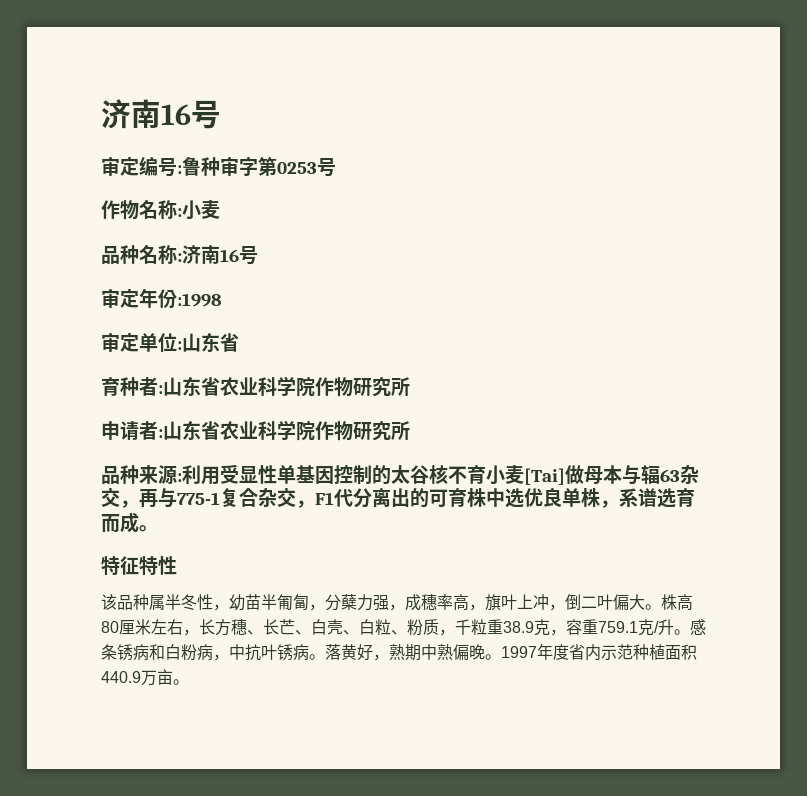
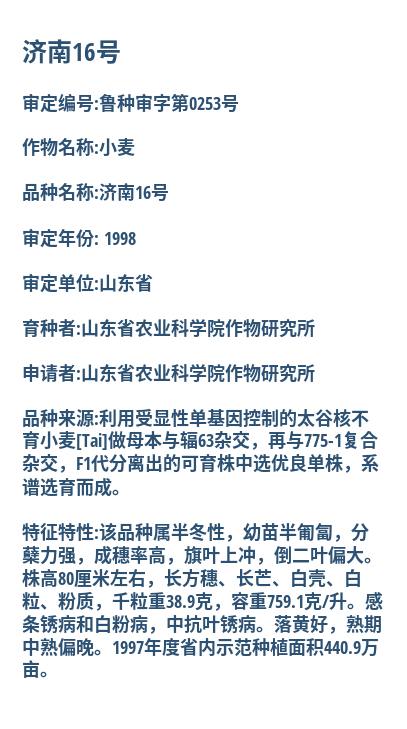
- 审定年份:1998
+ 审定年份: 1998
- 特征特性
- 该品种属半冬性，幼苗半匍匐，分蘖力强，成穗率高，旗叶上冲，倒二叶偏大。
+ 特征特性:该品种属半冬性，幼苗半匍匐，分蘖力强，成穗率高，旗叶上冲，倒二叶偏大。

